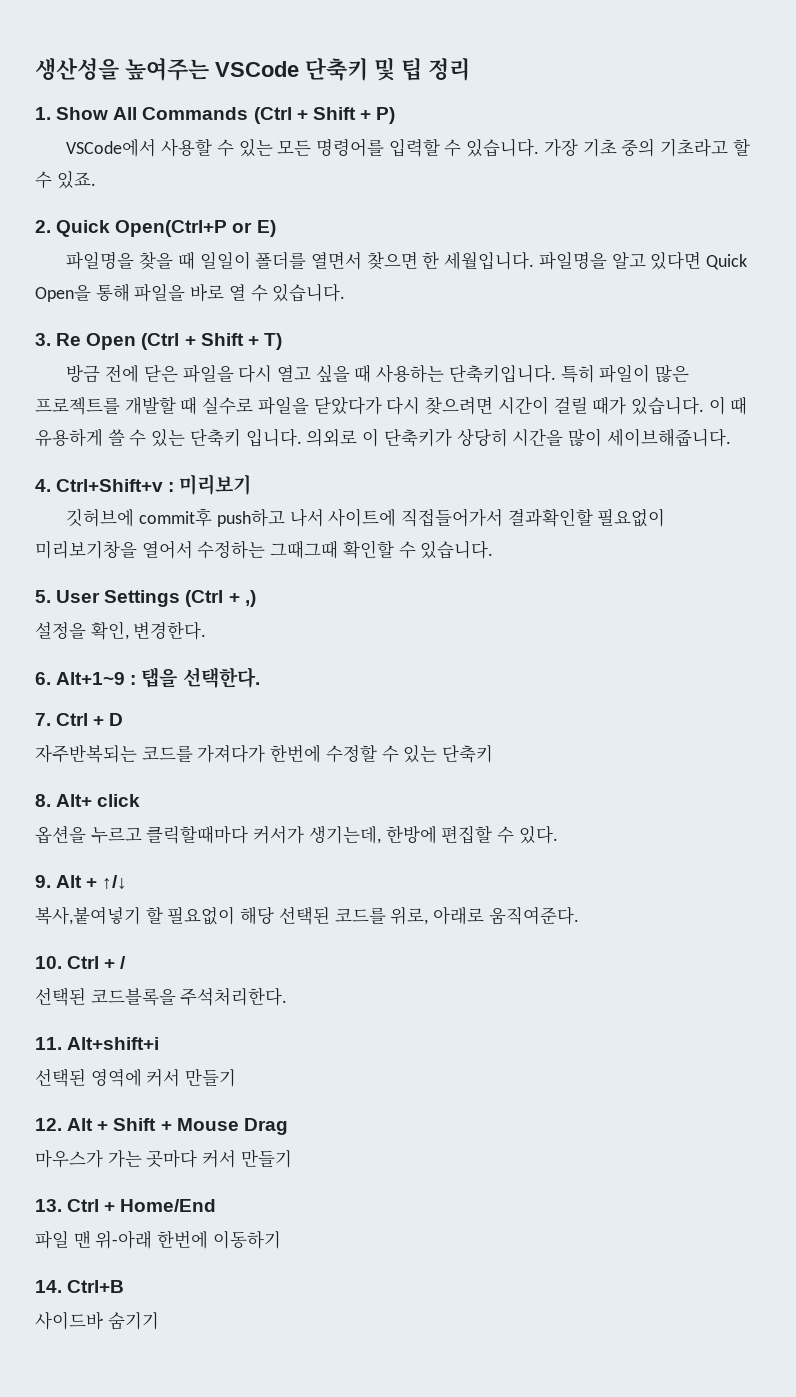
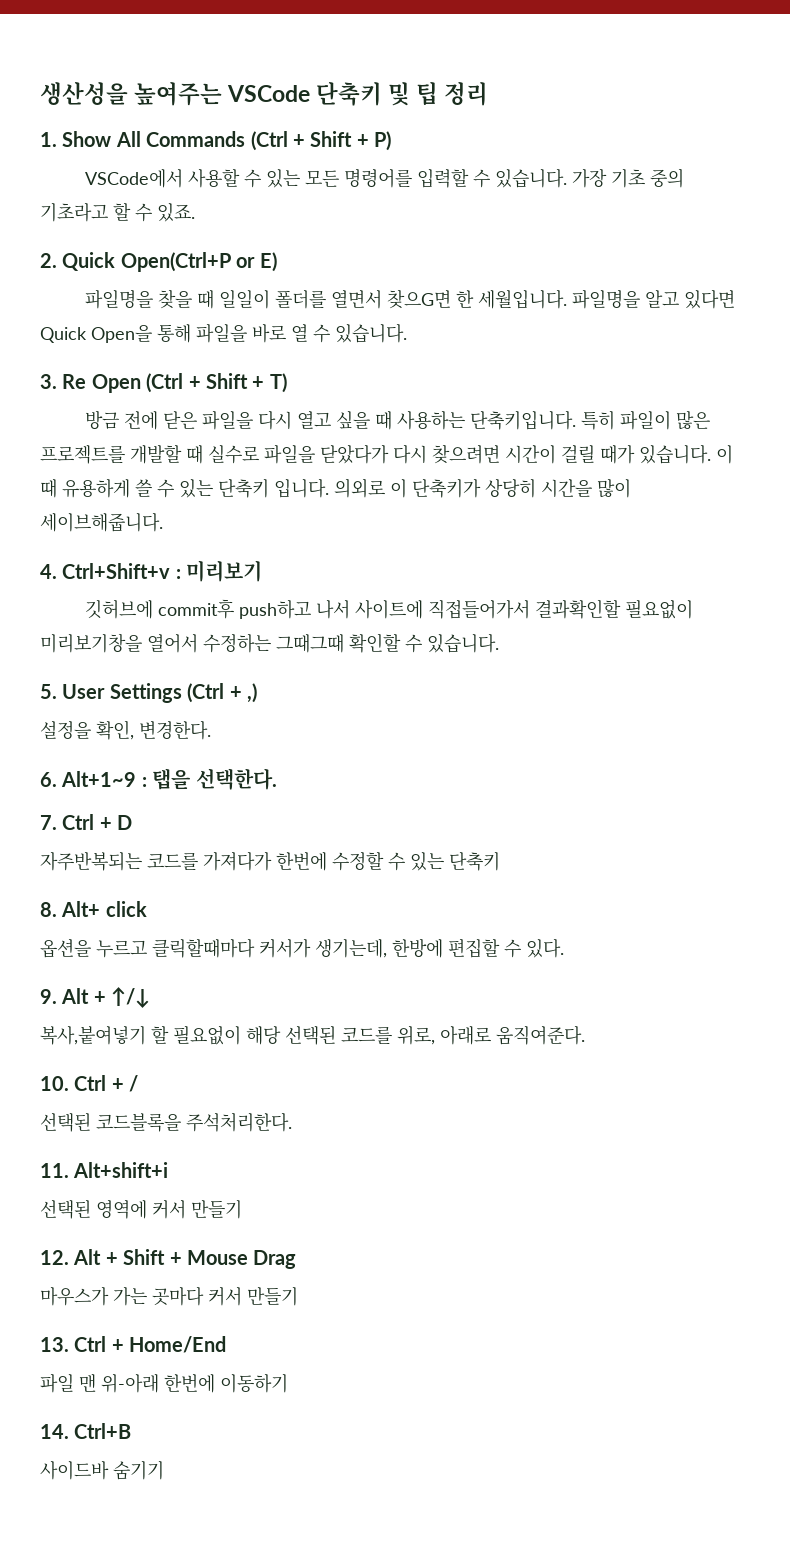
- 파일명을 찾을 때 일일이 폴더를 열면서 찾으면 한 세월입니다.
+ 파일명을 찾을 때 일일이 폴더를 열면서 찾으G면 한 세월입니다.

